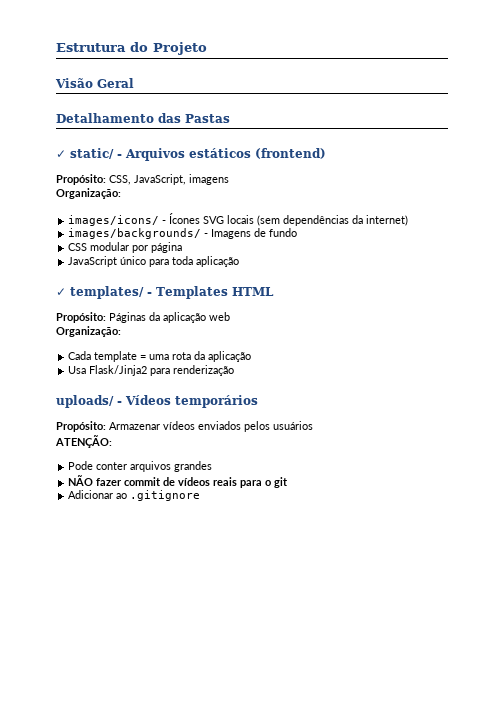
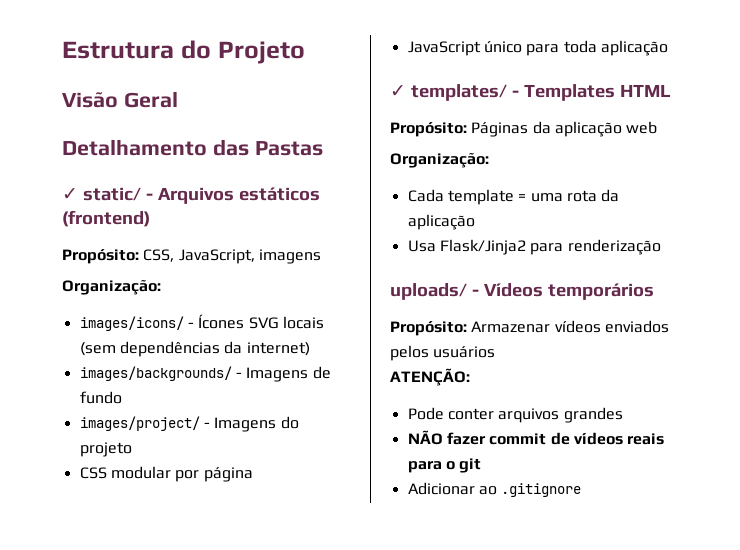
+ images/project/ - Imagens do projeto

